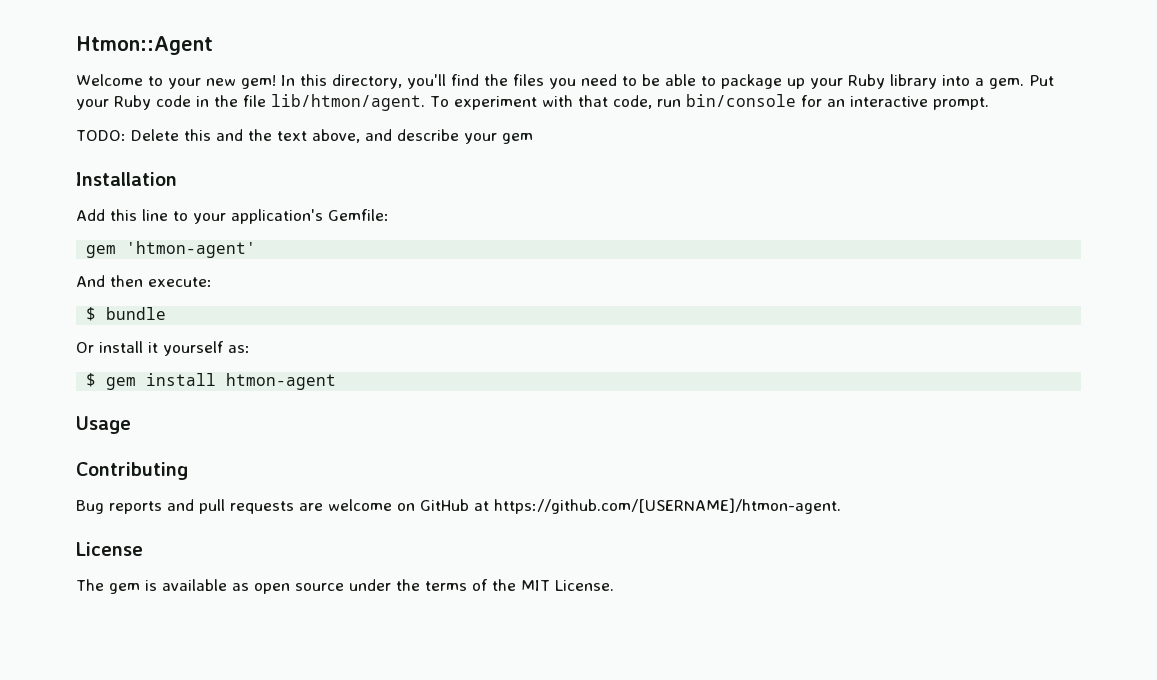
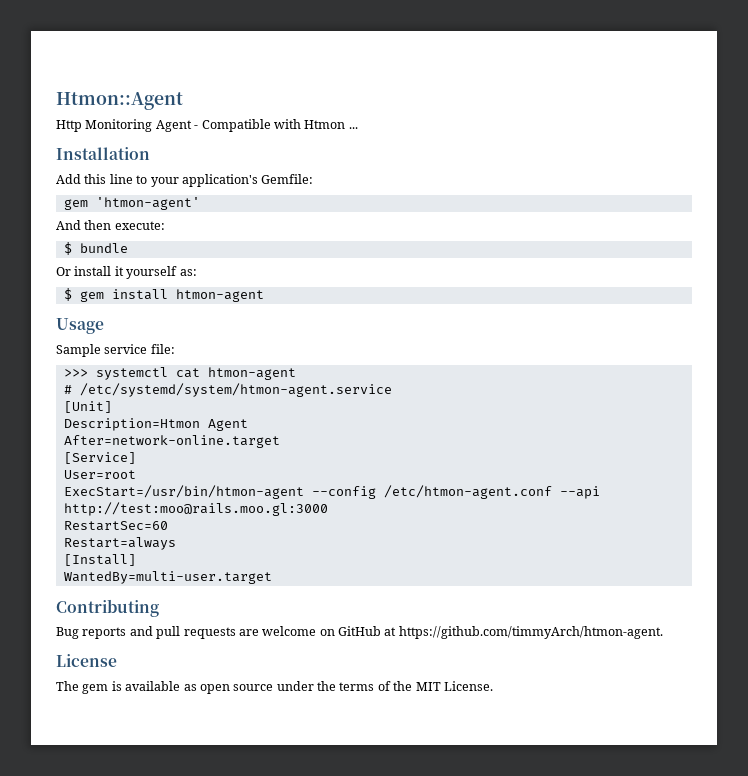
- Welcome to your new gem! In this directory, you'll find the files you need to be able to package up your Ruby library into a gem. Put your Ruby code in the file lib/htmon/agent. To experiment with that code, run bin/console for an interactive prompt.
- TODO: Delete this and the text above, and describe your gem
+ Http Monitoring Agent - Compatible with Htmon ...
+ Sample service file:
+ >>> systemctl cat htmon-agent
+ # /etc/systemd/system/htmon-agent.service
+ [Unit]
+ Description=Htmon Agent
+ After=network-online.target
+ [Service]
+ User=root
+ ExecStart=/usr/bin/htmon-agent --config /etc/htmon-agent.conf --api http://test:moo@rails.moo.gl:3000
+ RestartSec=60
+ Restart=always
+ [Install]
+ WantedBy=multi-user.target
- Bug reports and pull requests are welcome on GitHub at https://github.com/[USERNAME]/htmon-agent.
+ Bug reports and pull requests are welcome on GitHub at https://github.com/timmyArch/htmon-agent.

